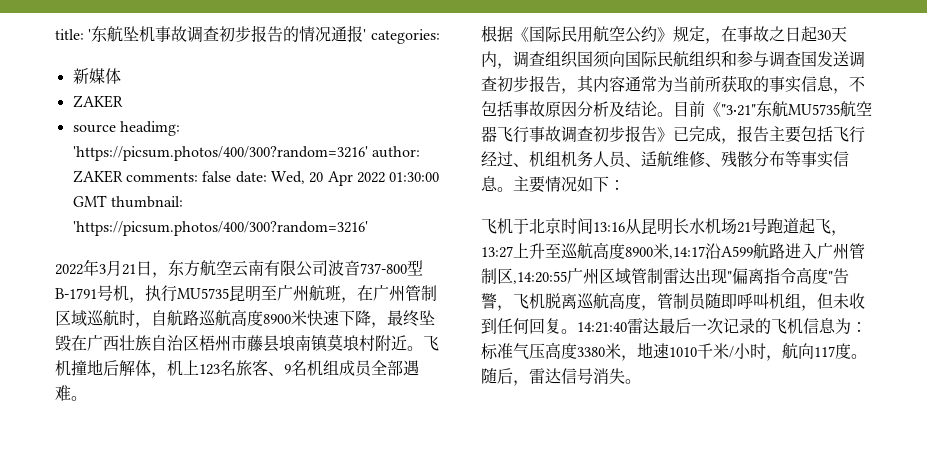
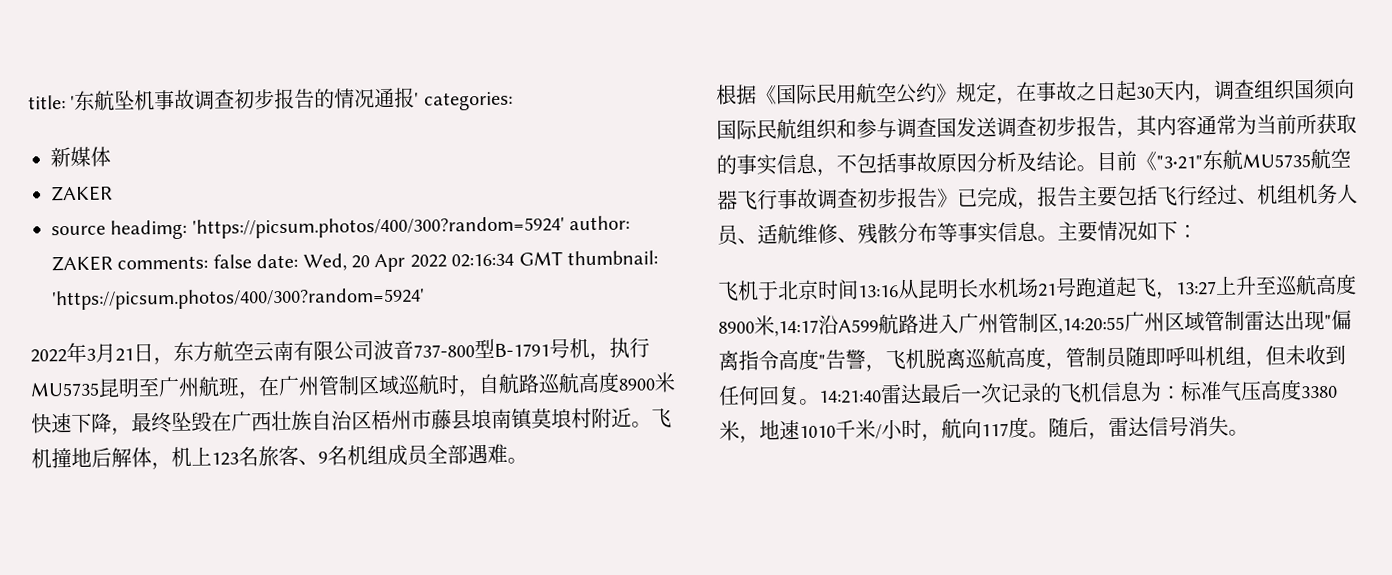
- source headimg: 'https://picsum.photos/400/300?random=3216' author: ZAKER comments: false date: Wed, 20 Apr 2022 01:30:00 GMT thumbnail: 'https://picsum.photos/400/300?random=3216'
+ source headimg: 'https://picsum.photos/400/300?random=5924' author: ZAKER comments: false date: Wed, 20 Apr 2022 02:16:34 GMT thumbnail: 'https://picsum.photos/400/300?random=5924'

